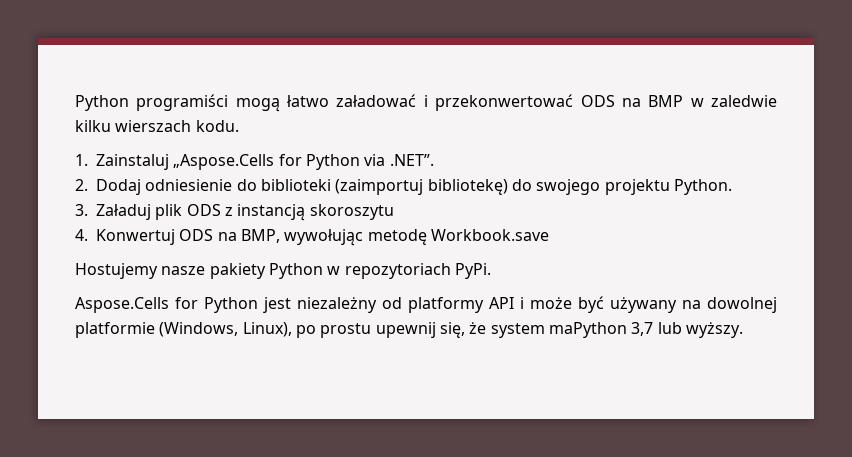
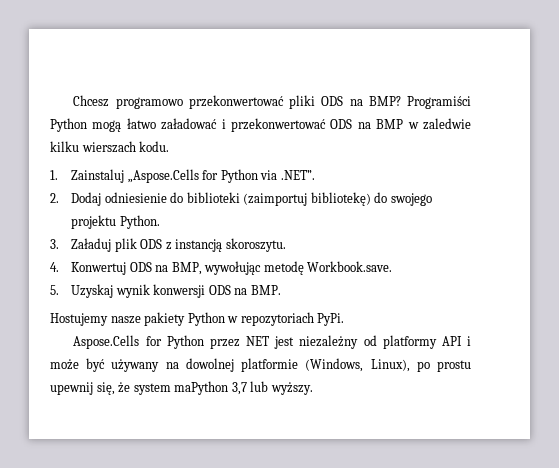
- Python programiści mogą łatwo załadować i przekonwertować ODS na BMP w zaledwie kilku wierszach kodu.
+ Chcesz programowo przekonwertować pliki ODS na BMP? Programiści Python mogą łatwo załadować i przekonwertować ODS na BMP w zaledwie kilku wierszach kodu.
- 3. Załaduj plik ODS z instancją skoroszytu
+ 3. Załaduj plik ODS z instancją skoroszytu.
- 4. Konwertuj ODS na BMP, wywołując metodę Workbook.save
+ 4. Konwertuj ODS na BMP, wywołując metodę Workbook.save.
+ 5. Uzyskaj wynik konwersji ODS na BMP.
- Aspose.Cells for Python jest niezależny od platformy API i może być używany na dowolnej platformie (Windows, Linux), po prostu upewnij się, że system maPython 3,7 lub wyższy.
+ Aspose.Cells for Python przez NET jest niezależny od platformy API i może być używany na dowolnej platformie (Windows, Linux), po prostu upewnij się, że system maPython 3,7 lub wyższy.

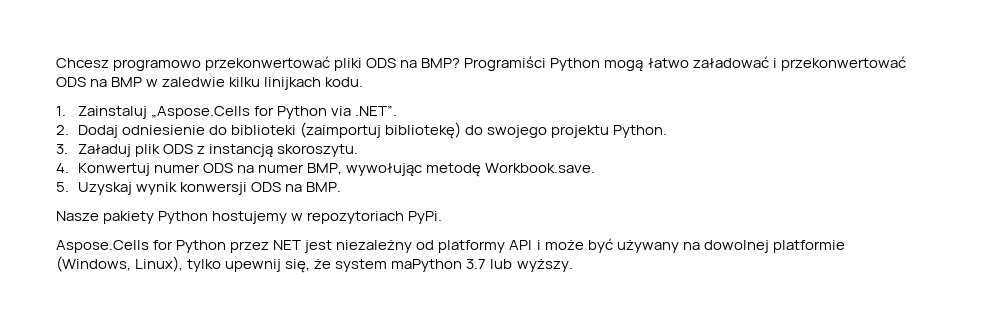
- Programiści Python mogą łatwo załadować i przekonwertować ODS na BMP w zaledwie kilku wierszach kodu.
+ Programiści Python mogą łatwo załadować i przekonwertować ODS na BMP w zaledwie kilku linijkach kodu.
- 4. Konwertuj ODS na BMP, wywołując metodę Workbook.save.
+ 4. Konwertuj numer ODS na numer BMP, wywołując metodę Workbook.save.
- Hostujemy nasze pakiety Python w repozytoriach PyPi.
+ Nasze pakiety Python hostujemy w repozytoriach PyPi.
- Aspose.Cells for Python przez NET jest niezależny od platformy API i może być używany na dowolnej platformie (Windows, Linux), po prostu upewnij się, że system maPython 3,7 lub wyższy.
+ Aspose.Cells for Python przez NET jest niezależny od platformy API i może być używany na dowolnej platformie (Windows, Linux), tylko upewnij się, że system maPython 3.7 lub wyższy.

